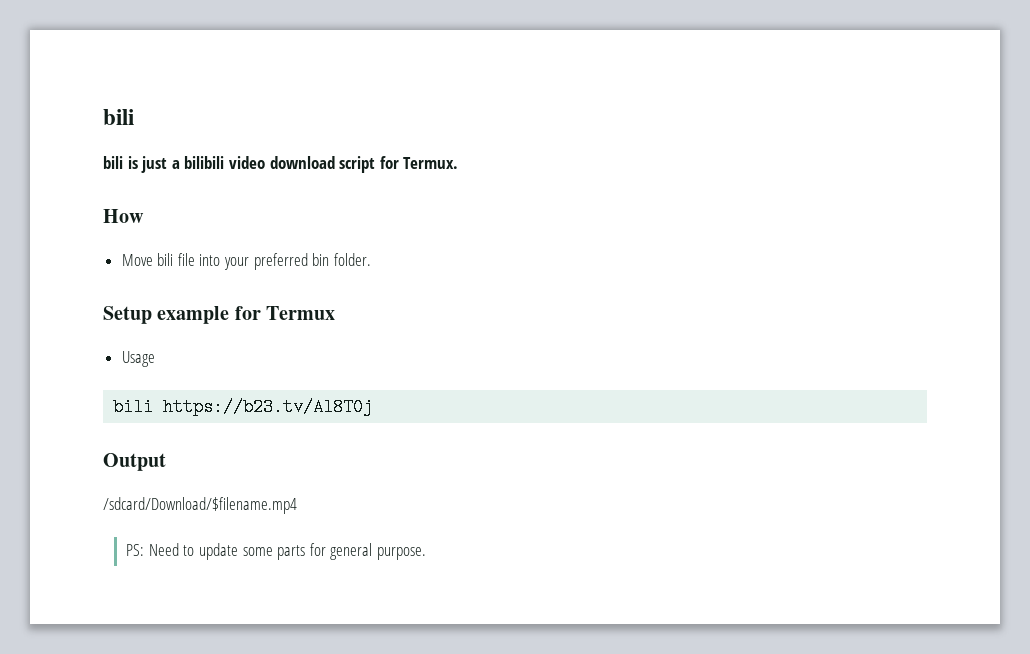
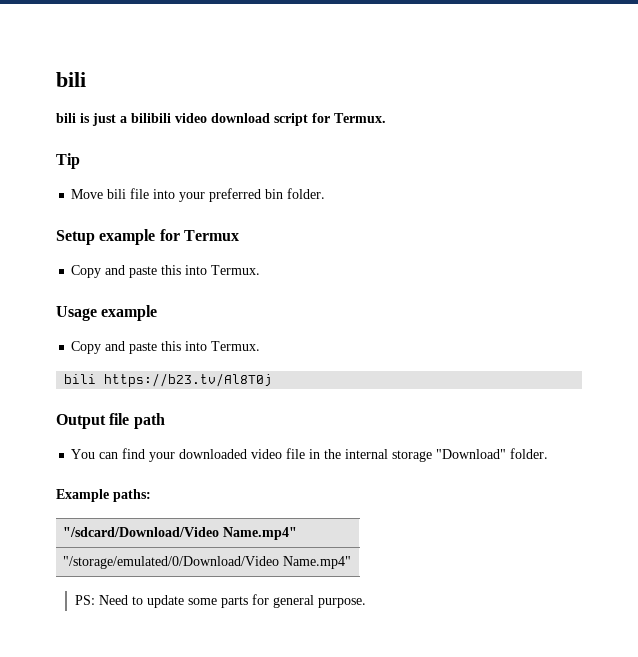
- How
+ Tip
  Setup example for Termux
- Usage
+ Copy and paste this into Termux.
+ Usage example
+ Copy and paste this into Termux.
  bili https://b23.tv/Al8T0j
- Output
- /sdcard/Download/$filename.mp4
+ Output file path
+ You can find your downloaded video file in the internal storage "Download" folder.
+ Example paths:
+ "/sdcard/Download/Video Name.mp4"
+ "/storage/emulated/0/Download/Video Name.mp4"

